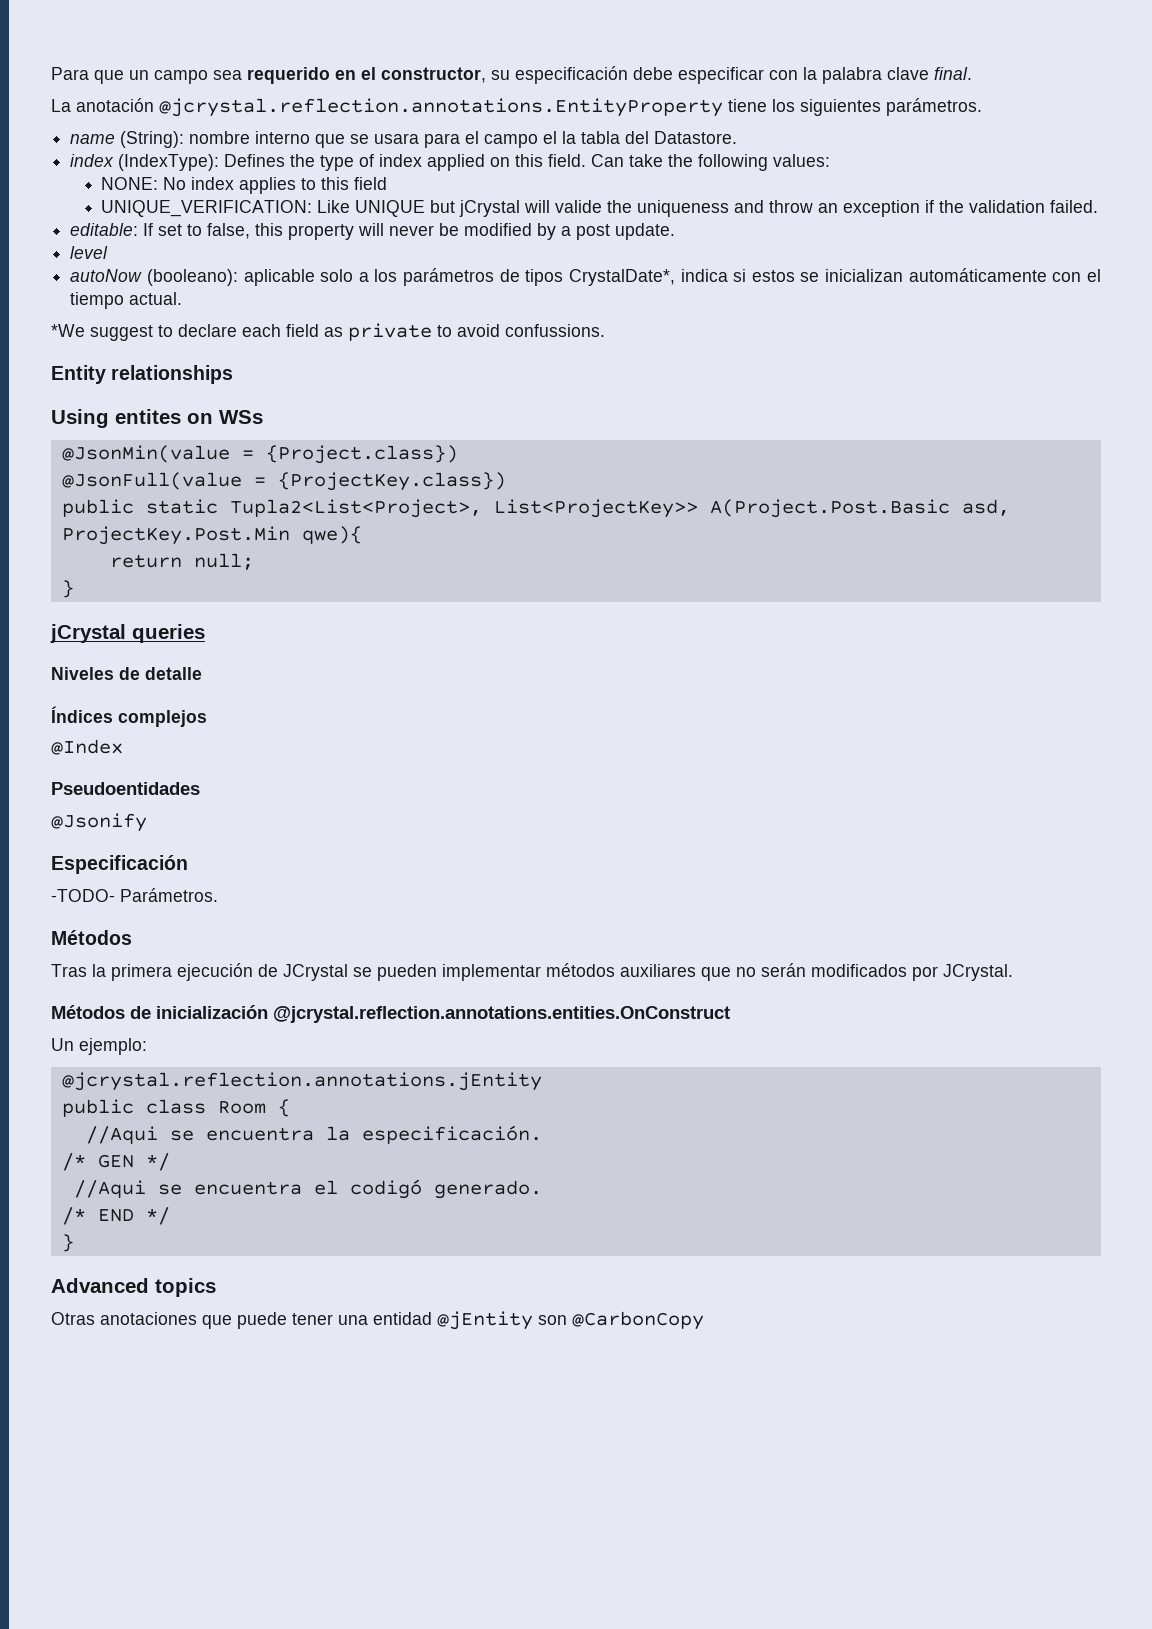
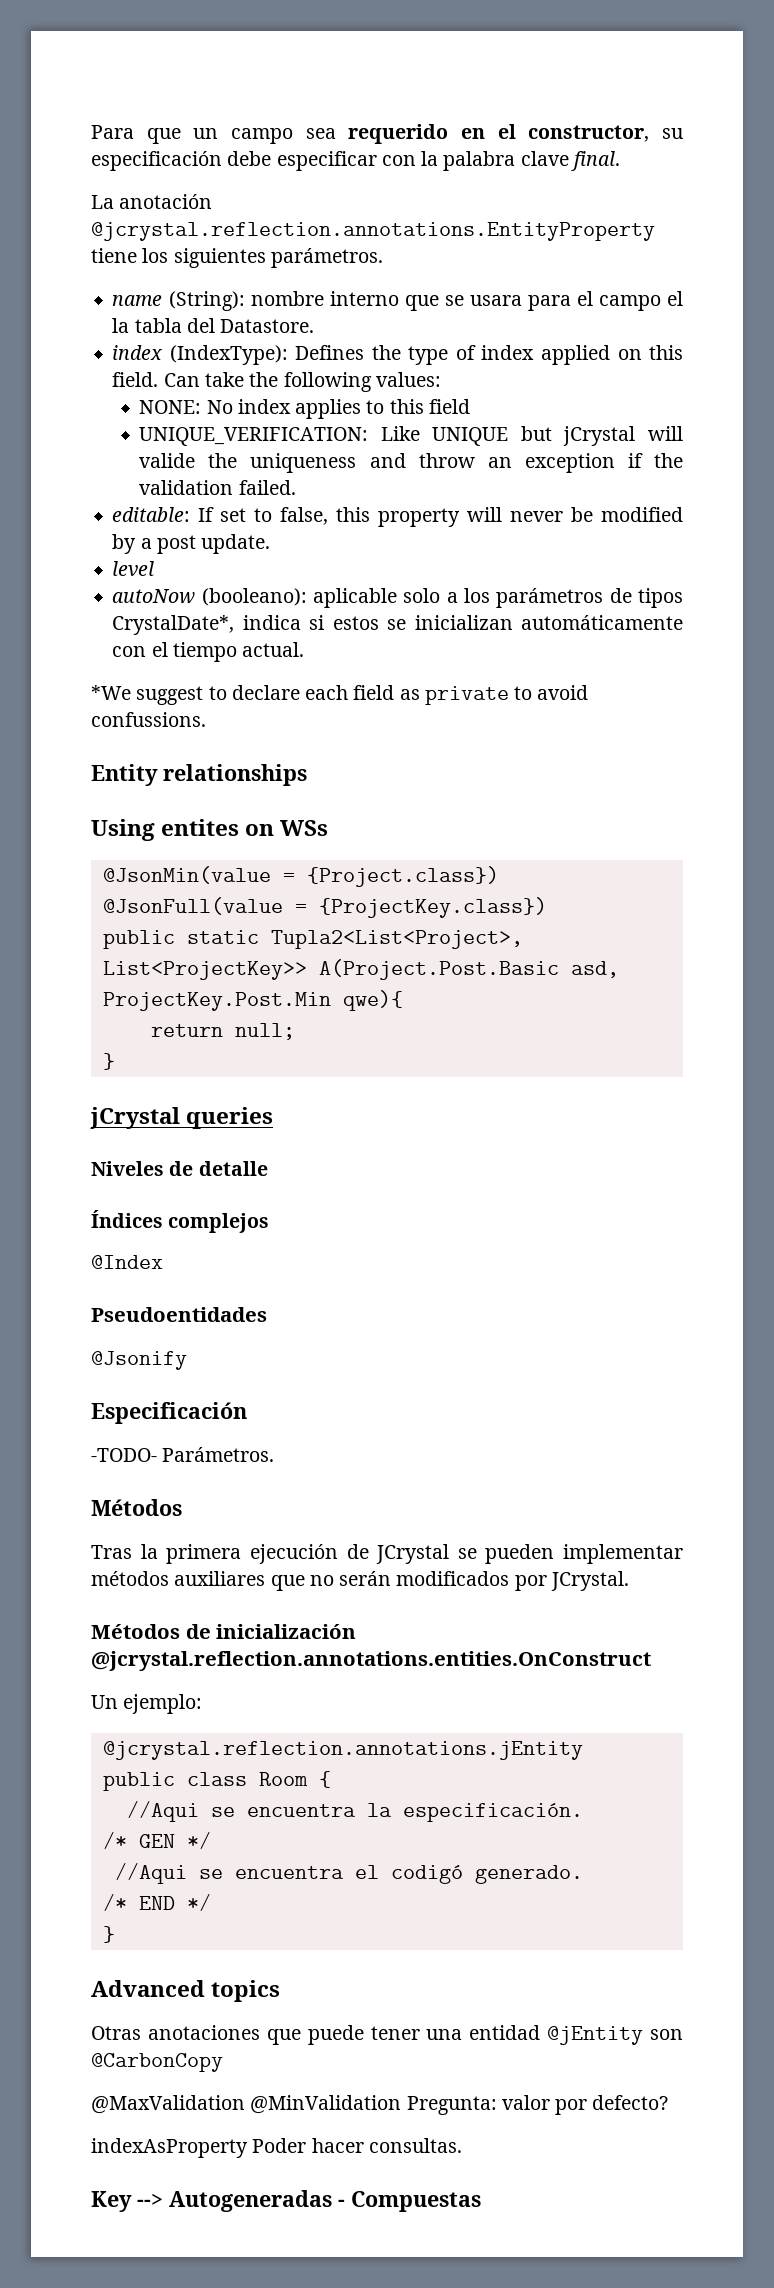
+ @MaxValidation @MinValidation Pregunta: valor por defecto?
+ indexAsProperty Poder hacer consultas.
+ Key --> Autogeneradas - Compuestas

